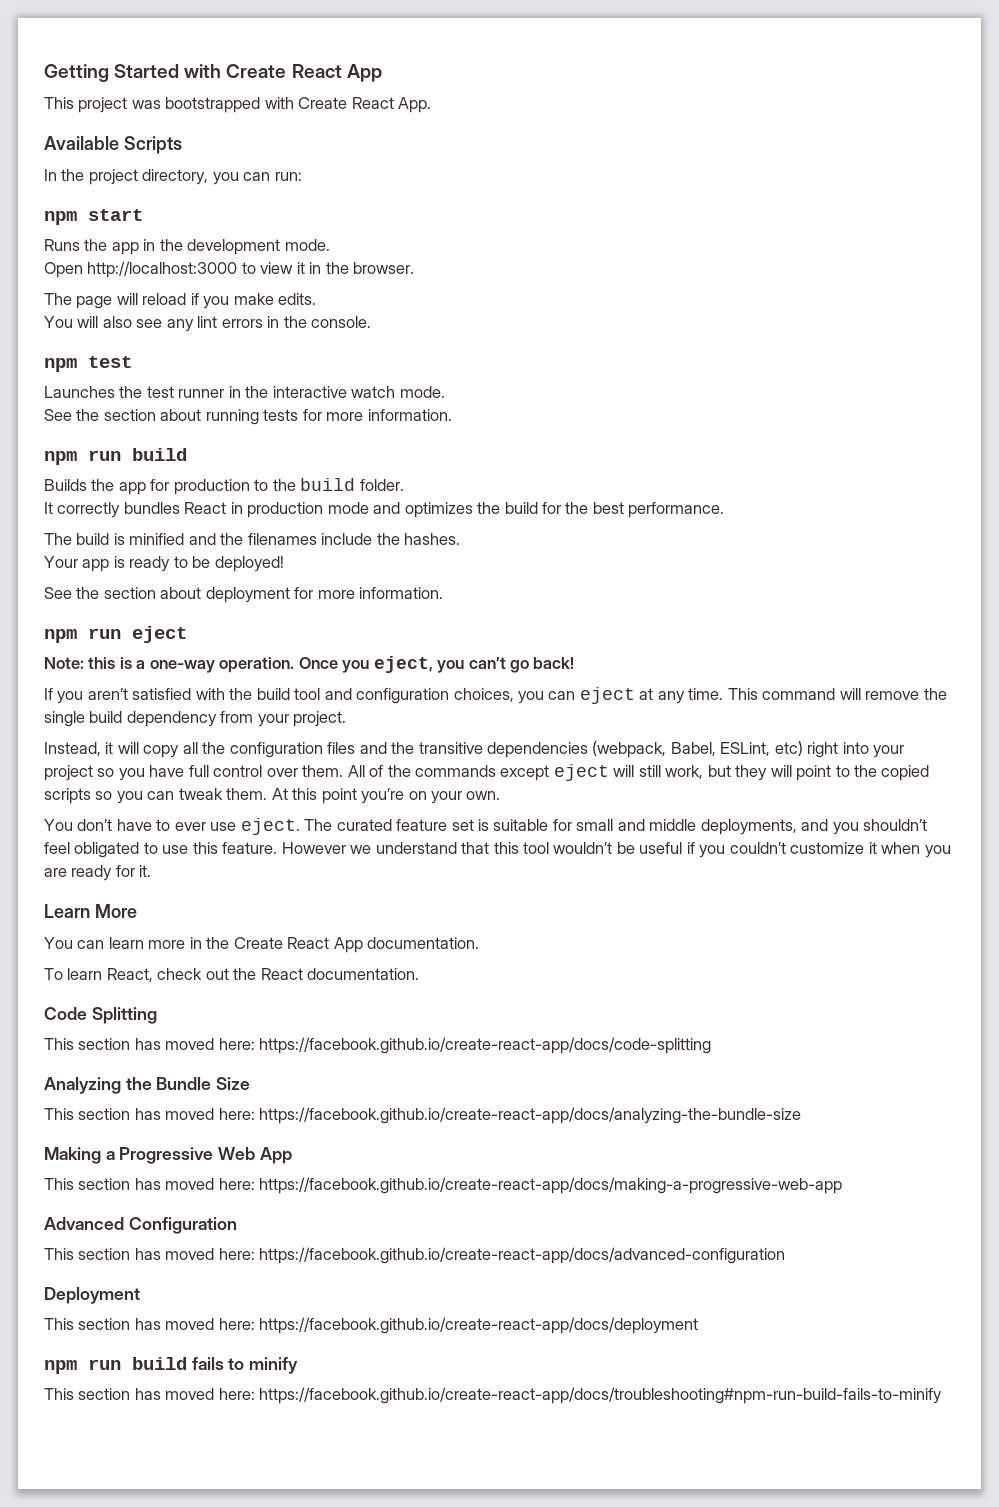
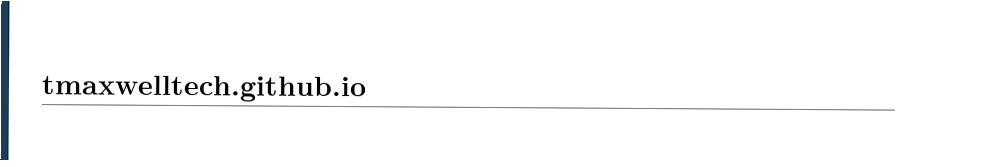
- Getting Started with Create React App
- This project was bootstrapped with Create React App.
- Available Scripts
- In the project directory, you can run:
- npm start
- Runs the app in the development mode.
- Open http://localhost:3000 to view it in the browser.
- The page will reload if you make edits.
- You will also see any lint errors in the console.
- npm test
- Launches the test runner in the interactive watch mode.
- See the section about running tests for more information.
- npm run build
- Builds the app for production to the build folder.
- It correctly bundles React in production mode and optimizes the build for the best performance.
- The build is minified and the filenames include the hashes.
- Your app is ready to be deployed!
- See the section about deployment for more information.
- npm run eject
- Note: this is a one-way operation. Once you eject, you can’t go back!
- If you aren’t satisfied with the build tool and configuration choices, you can eject at any time. This command will remove the single build dependency from your project.
- Instead, it will copy all the configuration files and the transitive dependencies (webpack, Babel, ESLint, etc) right into your project so you have full control over them. All of the commands except eject will still work, but they will point to the copied scripts so you can tweak them. At this point you’re on your own.
- You don’t have to ever use eject. The curated feature set is suitable for small and middle deployments, and you shouldn’t feel obligated to use this feature. However we understand that this tool wouldn’t be useful if you couldn’t customize it when you are ready for it.
- Learn More
- You can learn more in the Create React App documentation.
- To learn React, check out the React documentation.
- Code Splitting
- This section has moved here: https://facebook.github.io/create-react-app/docs/code-splitting
- Analyzing the Bundle Size
- This section has moved here: https://facebook.github.io/create-react-app/docs/analyzing-the-bundle-size
- Making a Progressive Web App
- This section has moved here: https://facebook.github.io/create-react-app/docs/making-a-progressive-web-app
- Advanced Configuration
- This section has moved here: https://facebook.github.io/create-react-app/docs/advanced-configuration
- Deployment
- This section has moved here: https://facebook.github.io/create-react-app/docs/deployment
- npm run build fails to minify
- This section has moved here: https://facebook.github.io/create-react-app/docs/troubleshooting#npm-run-build-fails-to-minify
+ tmaxwelltech.github.io

